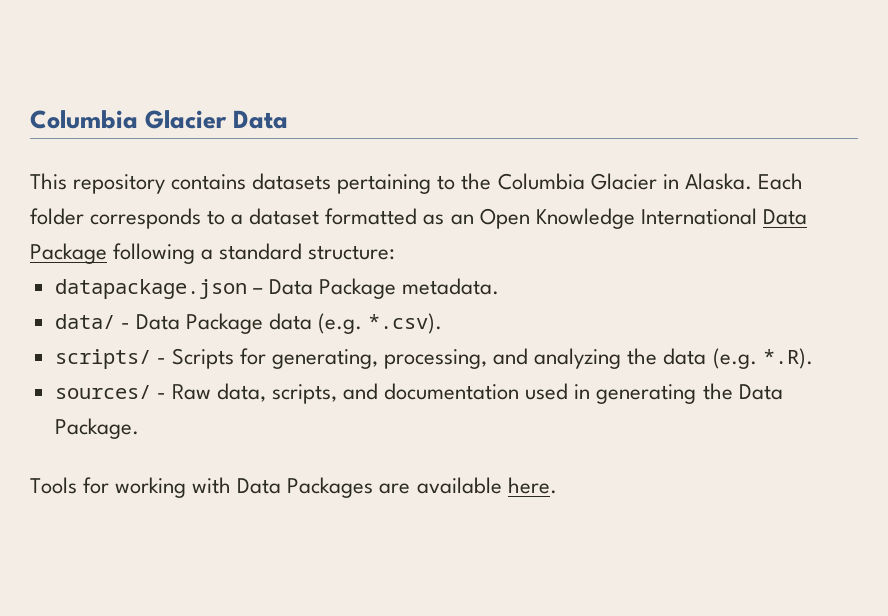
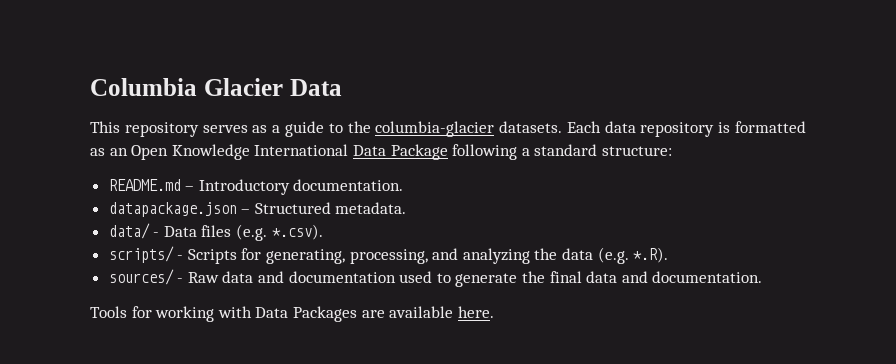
- This repository contains datasets pertaining to the Columbia Glacier in Alaska. Each folder corresponds to a dataset formatted as an Open Knowledge International Data Package following a standard structure:
+ This repository serves as a guide to the columbia-glacier datasets. Each data repository is formatted as an Open Knowledge International Data Package following a standard structure:
+ README.md – Introductory documentation.
- datapackage.json – Data Package metadata.
+ datapackage.json – Structured metadata.
- data/ - Data Package data (e.g. *.csv).
+ data/ - Data files (e.g. *.csv).
- sources/ - Raw data, scripts, and documentation used in generating the Data Package.
+ sources/ - Raw data and documentation used to generate the final data and documentation.

